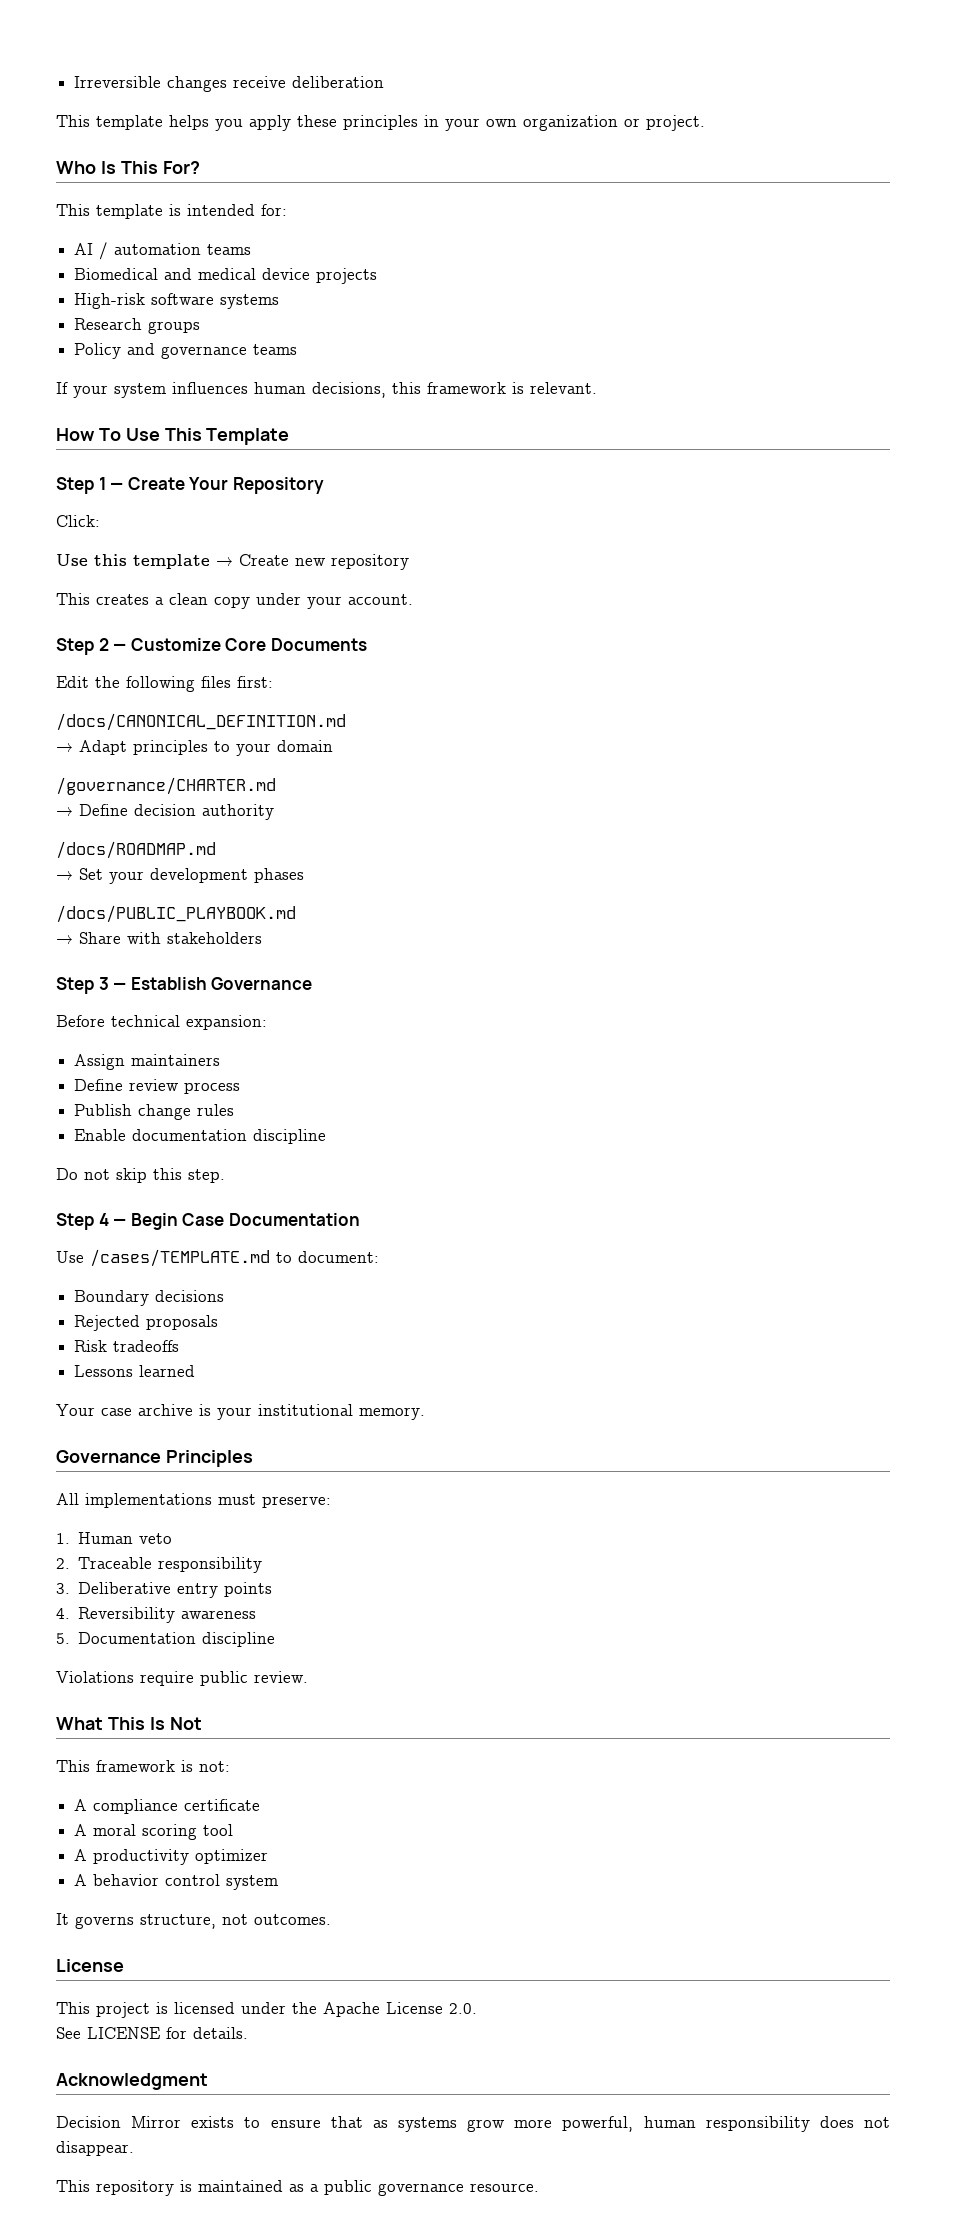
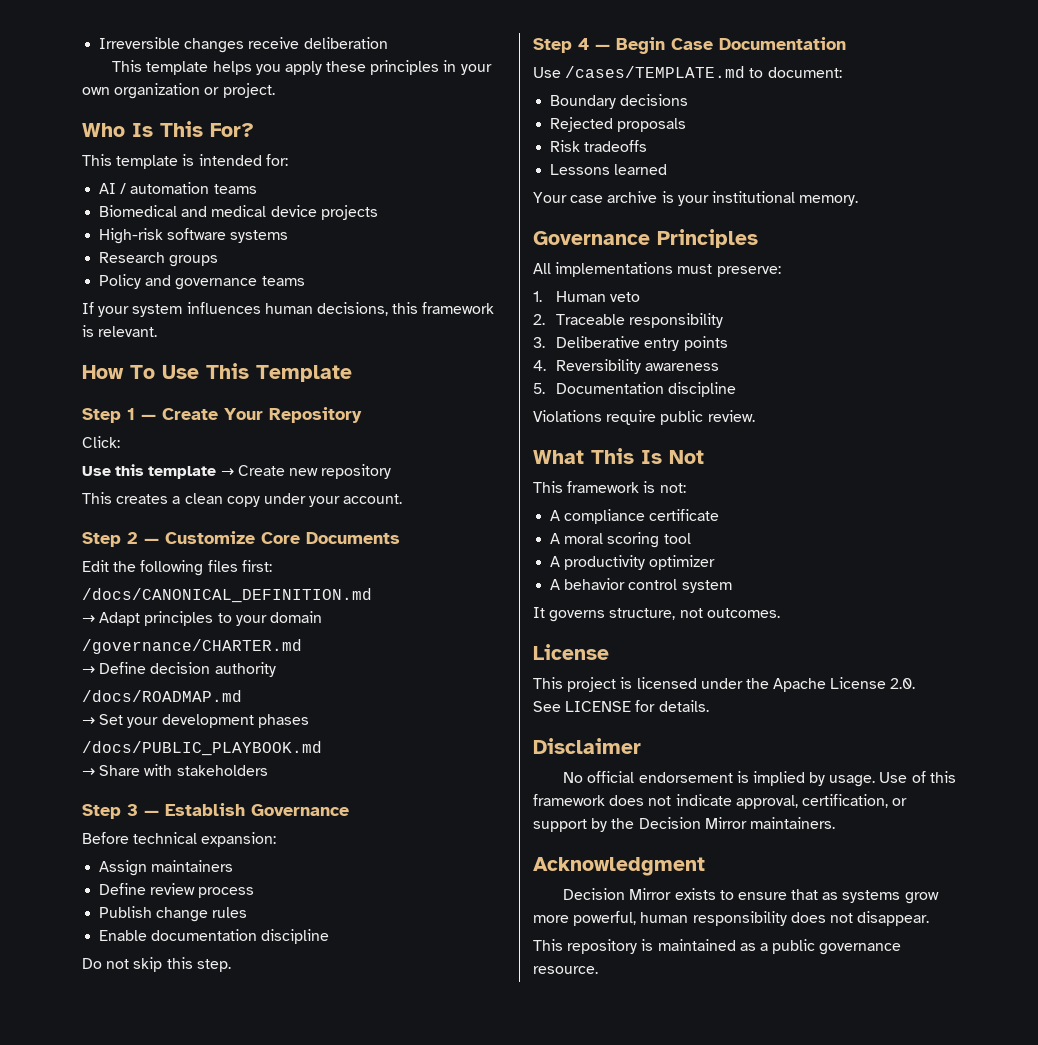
+ Disclaimer
+ No official endorsement is implied by usage. Use of this framework does not indicate approval, certification, or support by the Decision Mirror maintainers.

